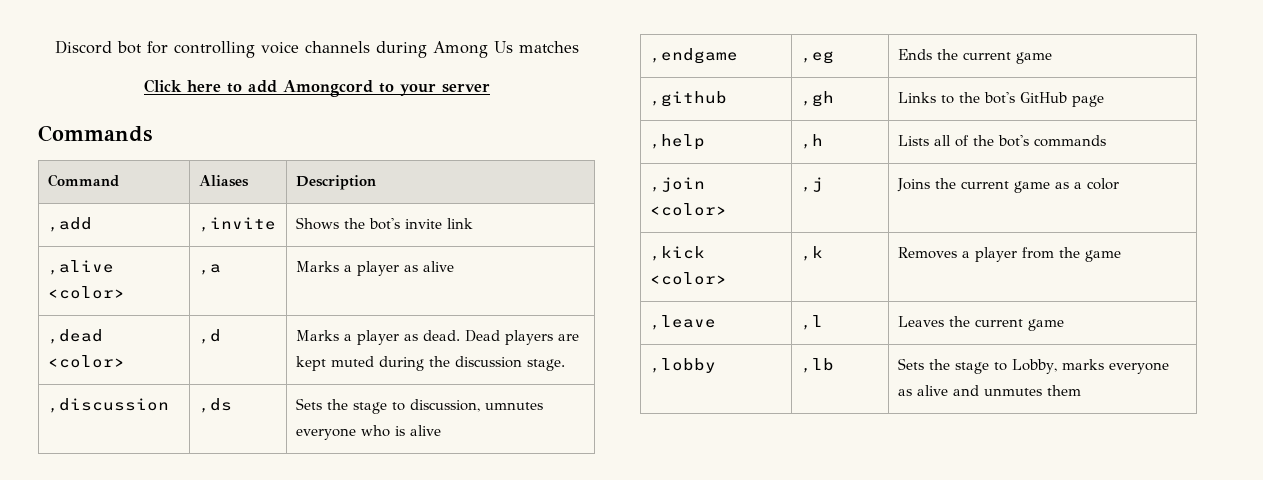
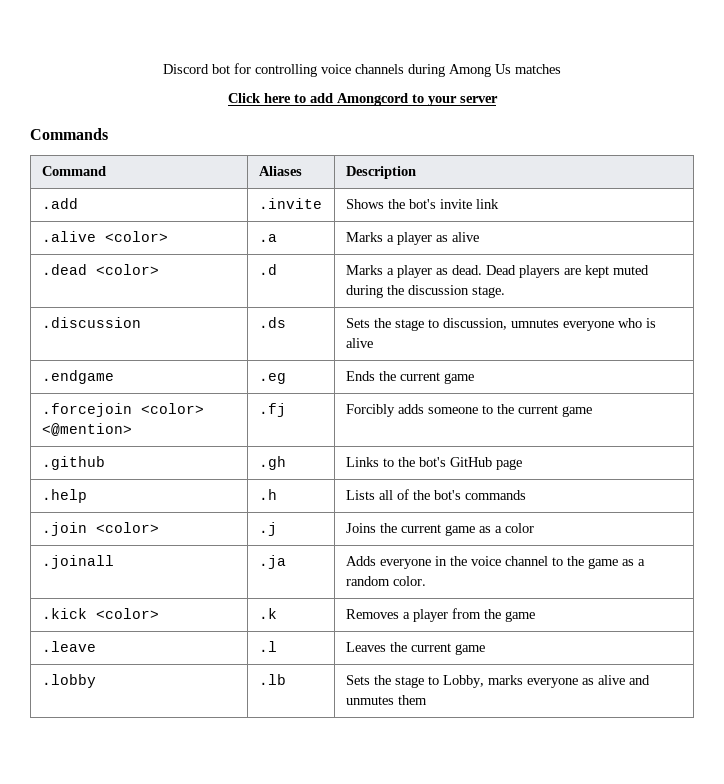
- ,add | ,invite | Shows the bot's invite link
+ .add | .invite | Shows the bot's invite link
- ,alive <color> | ,a | Marks a player as alive
+ .alive <color> | .a | Marks a player as alive
- ,dead <color> | ,d | Marks a player as dead. Dead players are kept muted during the discussion stage.
+ .dead <color> | .d | Marks a player as dead. Dead players are kept muted during the discussion stage.
- ,discussion | ,ds | Sets the stage to discussion, umnutes everyone who is alive
+ .discussion | .ds | Sets the stage to discussion, umnutes everyone who is alive
- ,endgame | ,eg | Ends the current game
+ .endgame | .eg | Ends the current game
- ,github | ,gh | Links to the bot's GitHub page
+ .forcejoin <color> <@mention> | .fj | Forcibly adds someone to the current game
+ .github | .gh | Links to the bot's GitHub page
- ,help | ,h | Lists all of the bot's commands
+ .help | .h | Lists all of the bot's commands
- ,join <color> | ,j | Joins the current game as a color
+ .join <color> | .j | Joins the current game as a color
- ,kick <color> | ,k | Removes a player from the game
+ .joinall | .ja | Adds everyone in the voice channel to the game as a random color.
+ .kick <color> | .k | Removes a player from the game
- ,leave | ,l | Leaves the current game
+ .leave | .l | Leaves the current game
- ,lobby | ,lb | Sets the stage to Lobby, marks everyone as alive and unmutes them
+ .lobby | .lb | Sets the stage to Lobby, marks everyone as alive and unmutes them

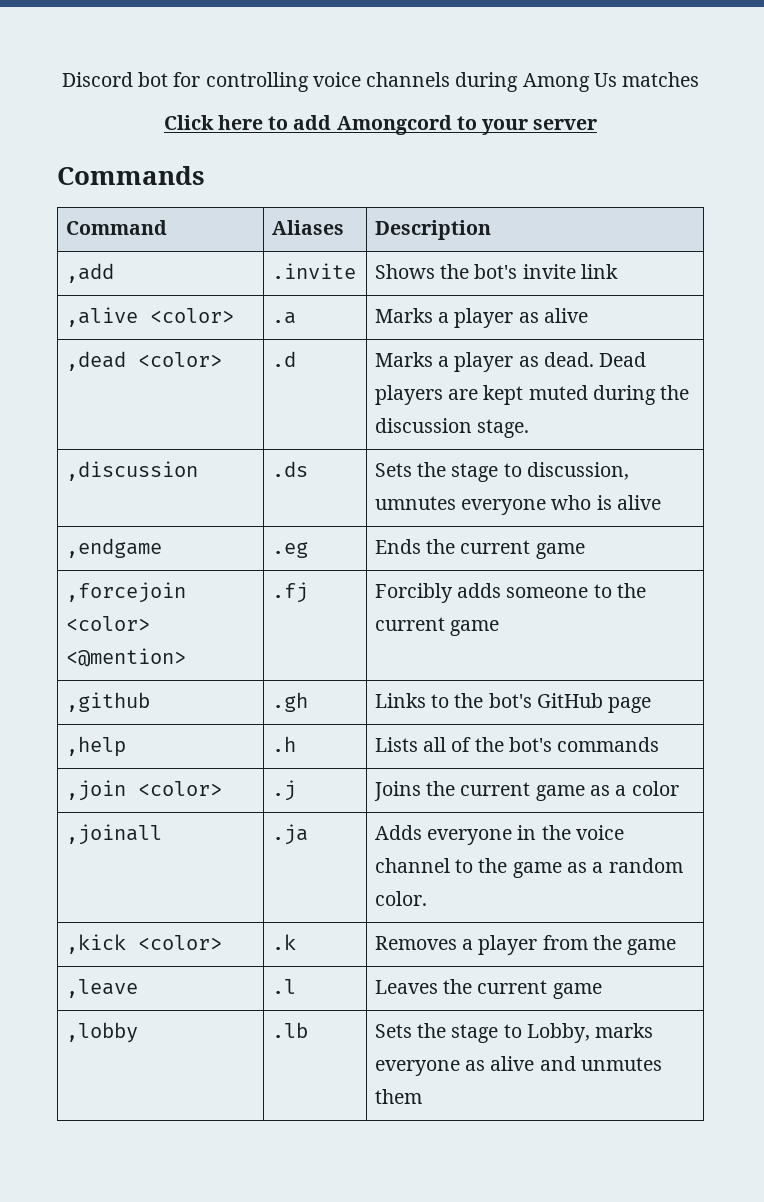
- .add | .invite | Shows the bot's invite link
+ ,add | .invite | Shows the bot's invite link
- .alive <color> | .a | Marks a player as alive
+ ,alive <color> | .a | Marks a player as alive
- .dead <color> | .d | Marks a player as dead. Dead players are kept muted during the discussion stage.
+ ,dead <color> | .d | Marks a player as dead. Dead players are kept muted during the discussion stage.
- .discussion | .ds | Sets the stage to discussion, umnutes everyone who is alive
+ ,discussion | .ds | Sets the stage to discussion, umnutes everyone who is alive
- .endgame | .eg | Ends the current game
+ ,endgame | .eg | Ends the current game
- .forcejoin <color> <@mention> | .fj | Forcibly adds someone to the current game
+ ,forcejoin <color> <@mention> | .fj | Forcibly adds someone to the current game
- .github | .gh | Links to the bot's GitHub page
+ ,github | .gh | Links to the bot's GitHub page
- .help | .h | Lists all of the bot's commands
+ ,help | .h | Lists all of the bot's commands
- .join <color> | .j | Joins the current game as a color
+ ,join <color> | .j | Joins the current game as a color
- .joinall | .ja | Adds everyone in the voice channel to the game as a random color.
+ ,joinall | .ja | Adds everyone in the voice channel to the game as a random color.
- .kick <color> | .k | Removes a player from the game
+ ,kick <color> | .k | Removes a player from the game
- .leave | .l | Leaves the current game
+ ,leave | .l | Leaves the current game
- .lobby | .lb | Sets the stage to Lobby, marks everyone as alive and unmutes them
+ ,lobby | .lb | Sets the stage to Lobby, marks everyone as alive and unmutes them

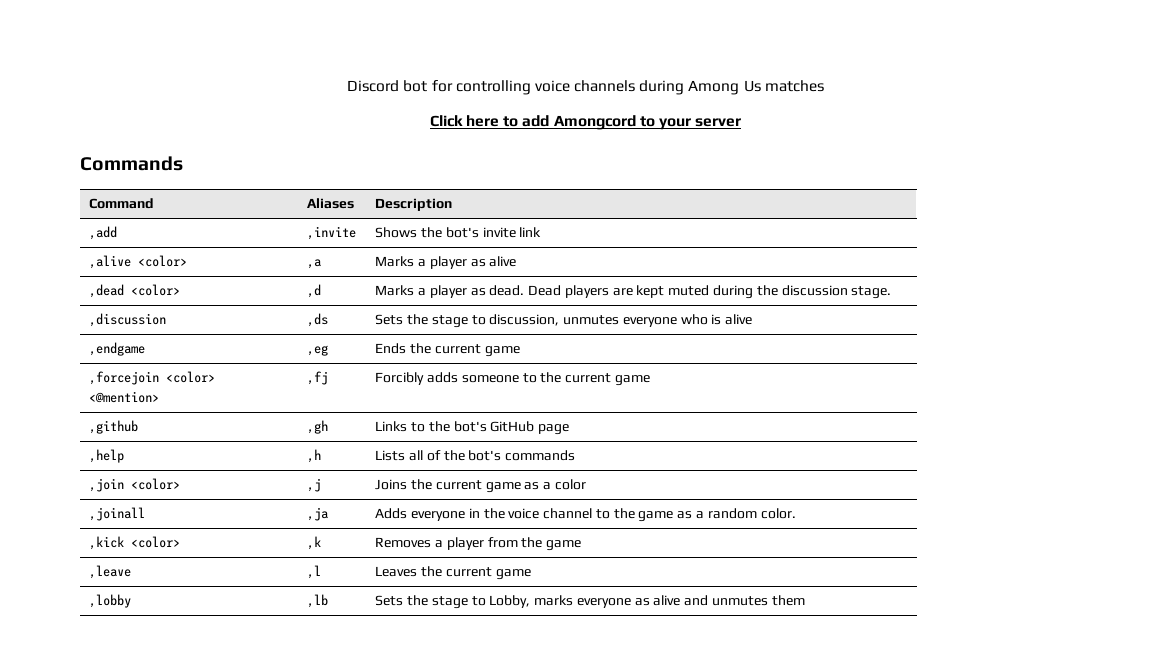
- ,add | .invite | Shows the bot's invite link
+ ,add | ,invite | Shows the bot's invite link
- ,alive <color> | .a | Marks a player as alive
+ ,alive <color> | ,a | Marks a player as alive
- ,dead <color> | .d | Marks a player as dead. Dead players are kept muted during the discussion stage.
+ ,dead <color> | ,d | Marks a player as dead. Dead players are kept muted during the discussion stage.
- ,discussion | .ds | Sets the stage to discussion, umnutes everyone who is alive
+ ,discussion | ,ds | Sets the stage to discussion, unmutes everyone who is alive
- ,endgame | .eg | Ends the current game
+ ,endgame | ,eg | Ends the current game
- ,forcejoin <color> <@mention> | .fj | Forcibly adds someone to the current game
+ ,forcejoin <color> <@mention> | ,fj | Forcibly adds someone to the current game
- ,github | .gh | Links to the bot's GitHub page
+ ,github | ,gh | Links to the bot's GitHub page
- ,help | .h | Lists all of the bot's commands
+ ,help | ,h | Lists all of the bot's commands
- ,join <color> | .j | Joins the current game as a color
+ ,join <color> | ,j | Joins the current game as a color
- ,joinall | .ja | Adds everyone in the voice channel to the game as a random color.
+ ,joinall | ,ja | Adds everyone in the voice channel to the game as a random color.
- ,kick <color> | .k | Removes a player from the game
+ ,kick <color> | ,k | Removes a player from the game
- ,leave | .l | Leaves the current game
+ ,leave | ,l | Leaves the current game
- ,lobby | .lb | Sets the stage to Lobby, marks everyone as alive and unmutes them
+ ,lobby | ,lb | Sets the stage to Lobby, marks everyone as alive and unmutes them

